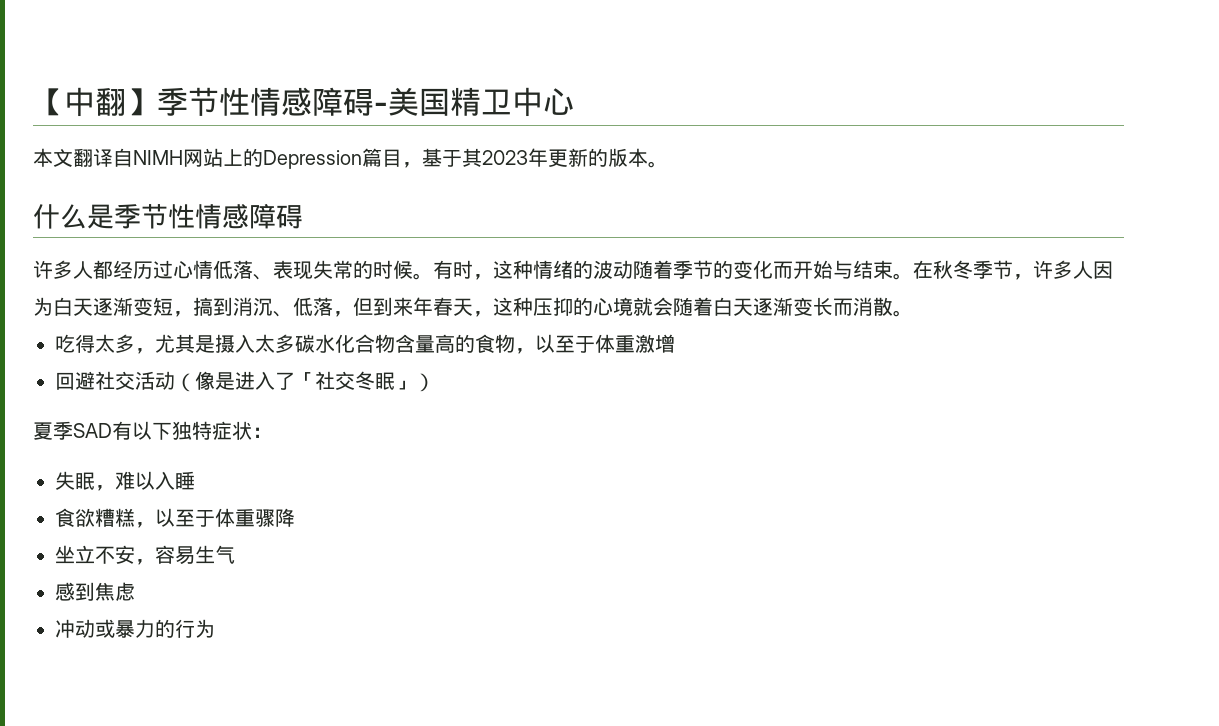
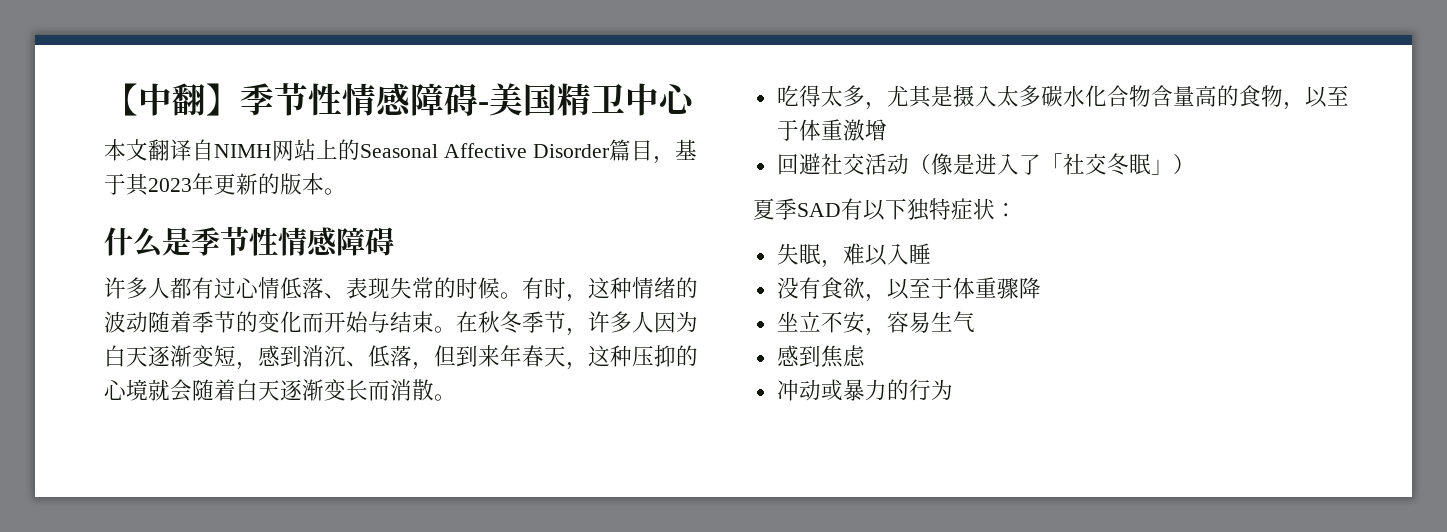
- 本文翻译自NIMH网站上的Depression篇目，基于其2023年更新的版本。
+ 本文翻译自NIMH网站上的Seasonal Affective Disorder篇目，基于其2023年更新的版本。
- 许多人都经历过心情低落、表现失常的时候。
+ 许多人都有过心情低落、表现失常的时候。
- 在秋冬季节，许多人因为白天逐渐变短，搞到消沉、低落，但到来年春天，这种压抑的心境就会随着白天逐渐变长而消散。
+ 在秋冬季节，许多人因为白天逐渐变短，感到消沉、低落，但到来年春天，这种压抑的心境就会随着白天逐渐变长而消散。
- 食欲糟糕，以至于体重骤降
+ 没有食欲，以至于体重骤降

